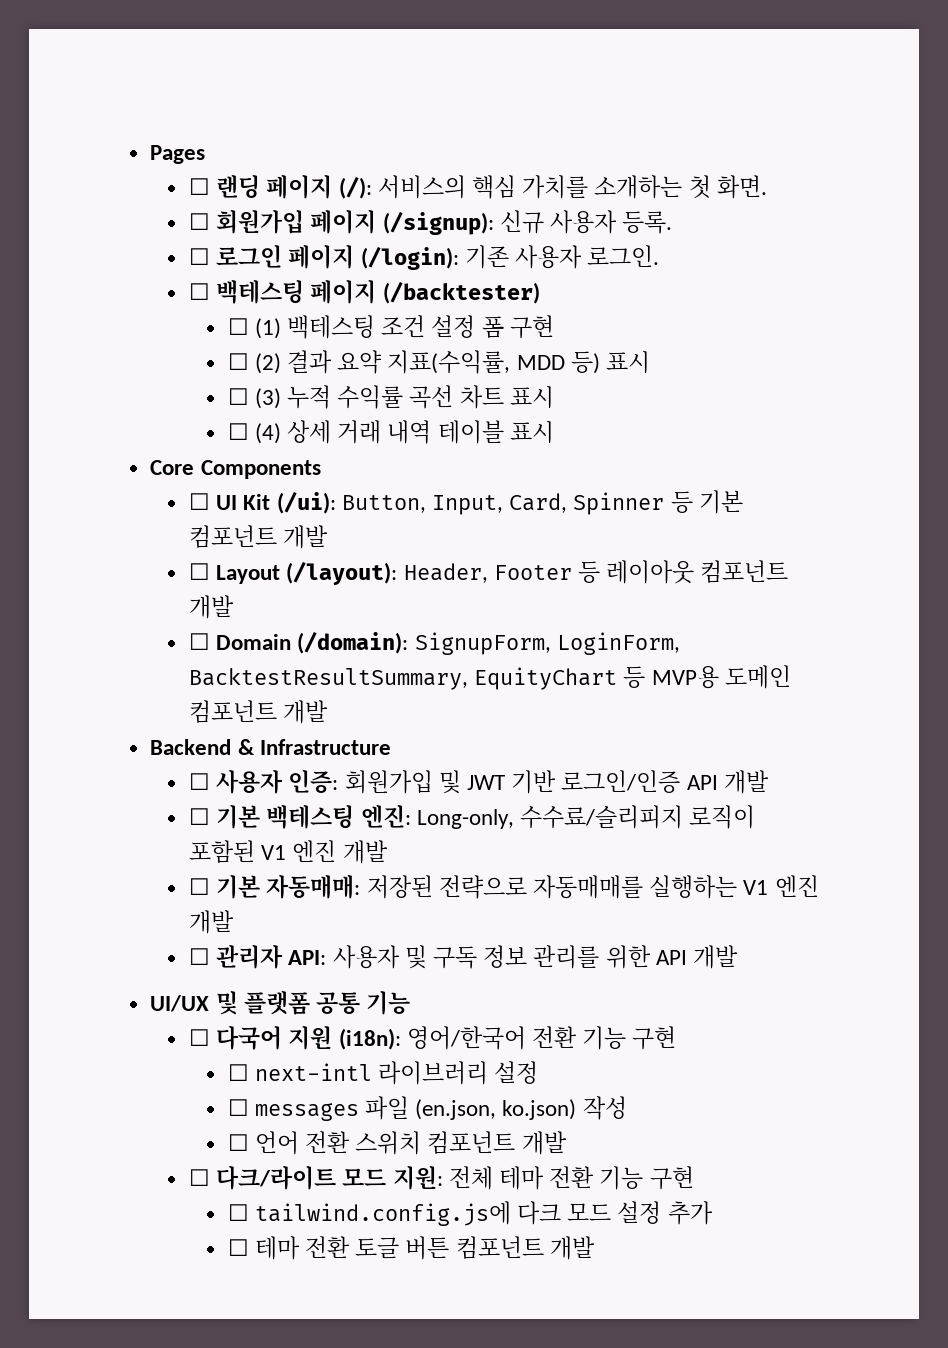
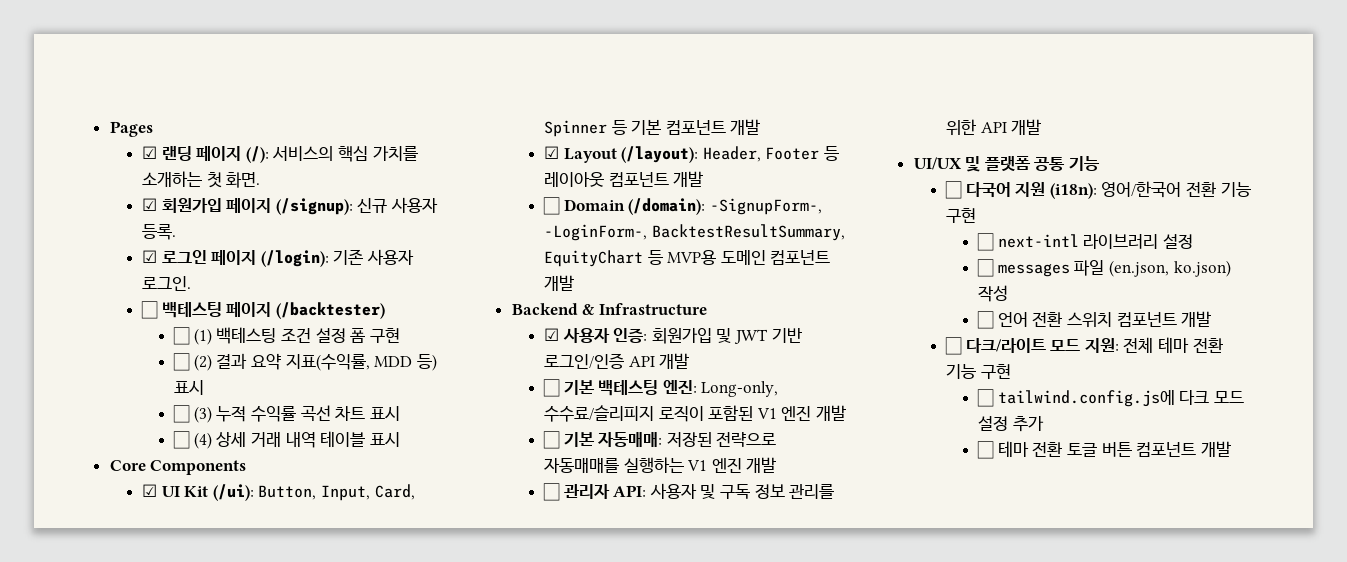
- ☐ 랜딩 페이지 (/): 서비스의 핵심 가치를 소개하는 첫 화면.
+ ☑ 랜딩 페이지 (/): 서비스의 핵심 가치를 소개하는 첫 화면.
- ☐ 회원가입 페이지 (/signup): 신규 사용자 등록.
+ ☑ 회원가입 페이지 (/signup): 신규 사용자 등록.
- ☐ 로그인 페이지 (/login): 기존 사용자 로그인.
+ ☑ 로그인 페이지 (/login): 기존 사용자 로그인.
- ☐ UI Kit (/ui): Button, Input, Card, Spinner 등 기본 컴포넌트 개발
+ ☑ UI Kit (/ui): Button, Input, Card, Spinner 등 기본 컴포넌트 개발
- ☐ Layout (/layout): Header, Footer 등 레이아웃 컴포넌트 개발
+ ☑ Layout (/layout): Header, Footer 등 레이아웃 컴포넌트 개발
- ☐ Domain (/domain): SignupForm, LoginForm, BacktestResultSummary, EquityChart 등 MVP용 도메인 컴포넌트 개발
+ ☐ Domain (/domain): -SignupForm-, -LoginForm-, BacktestResultSummary, EquityChart 등 MVP용 도메인 컴포넌트 개발
- ☐ 사용자 인증: 회원가입 및 JWT 기반 로그인/인증 API 개발
+ ☑ 사용자 인증: 회원가입 및 JWT 기반 로그인/인증 API 개발

